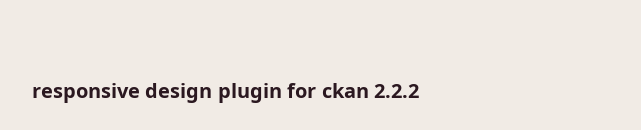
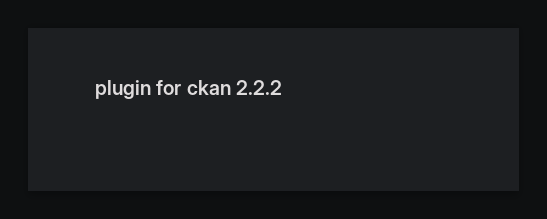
- responsive design plugin for ckan 2.2.2
+ plugin for ckan 2.2.2

